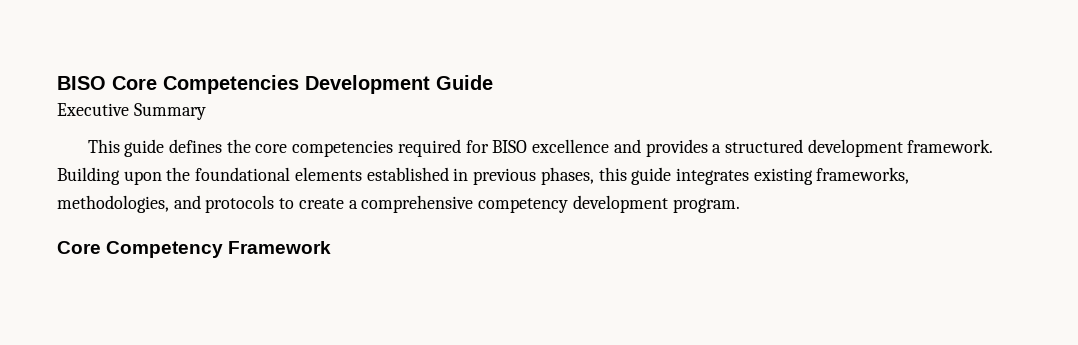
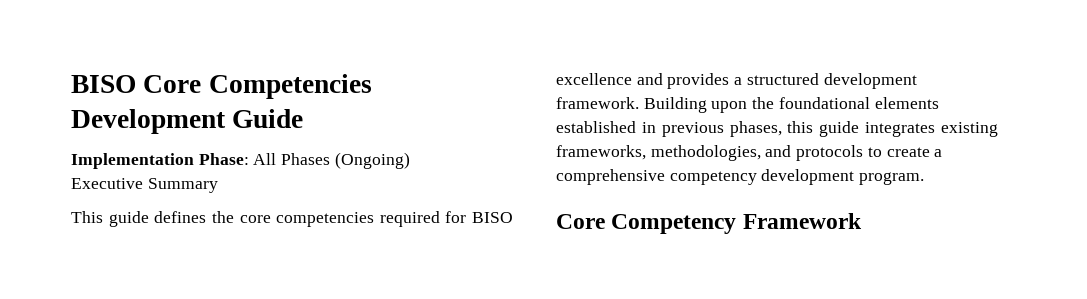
+ Implementation Phase: All Phases (Ongoing)

